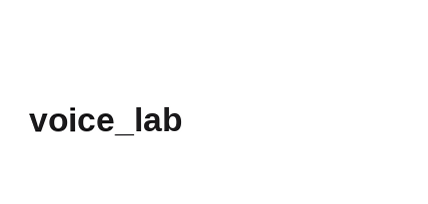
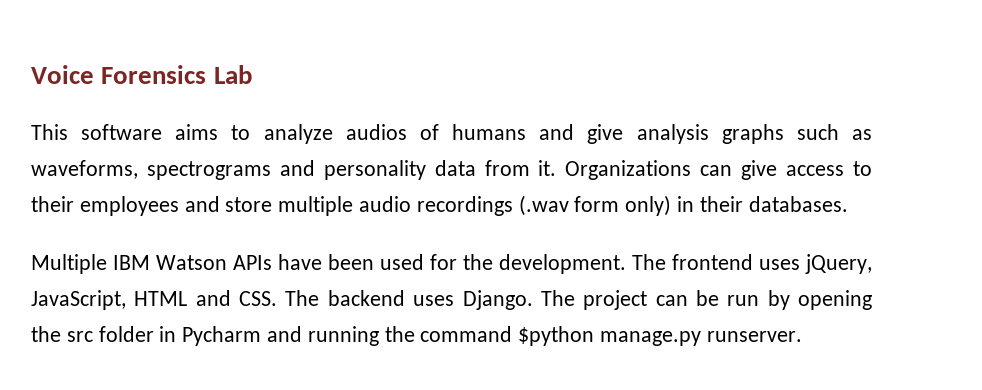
- voice_lab
+ Voice Forensics Lab
+ This software aims to analyze audios of humans and give analysis graphs such as waveforms, spectrograms and personality data from it. Organizations can give access to their employees and store multiple audio recordings (.wav form only) in their databases.
+ Multiple IBM Watson APIs have been used for the development. The frontend uses jQuery, JavaScript, HTML and CSS. The backend uses Django. The project can be run by opening the src folder in Pycharm and running the command $python manage.py runserver.

